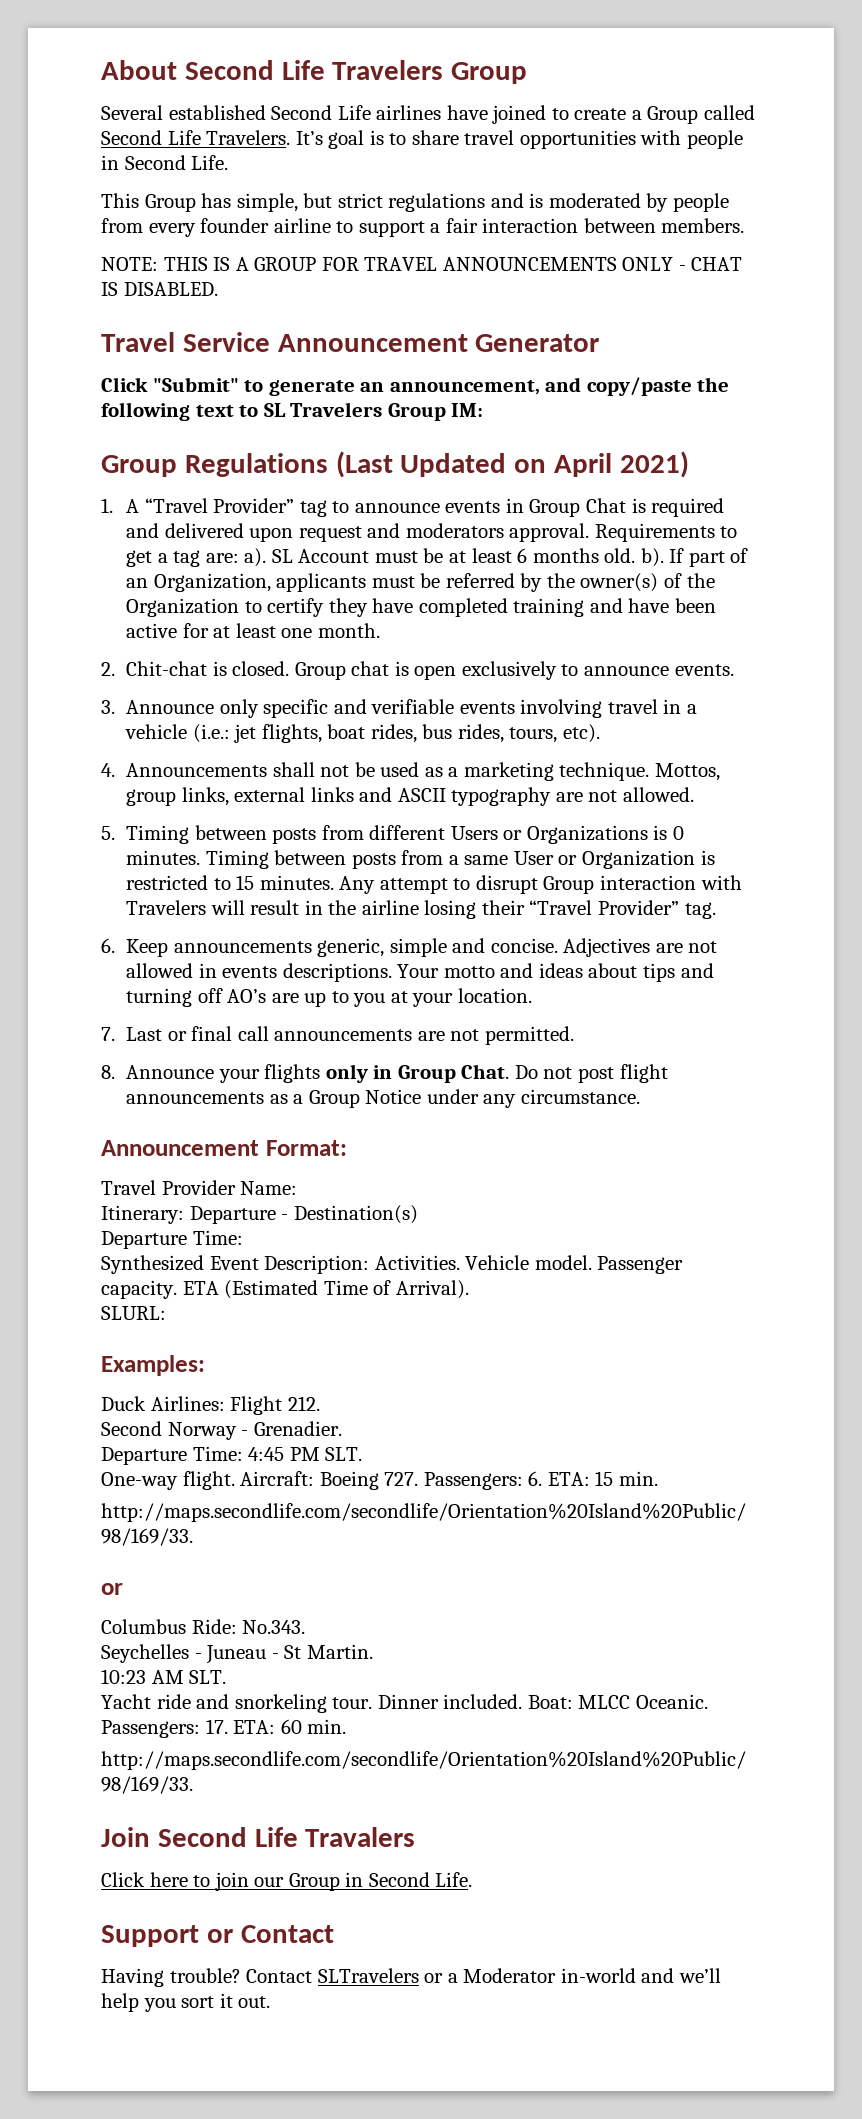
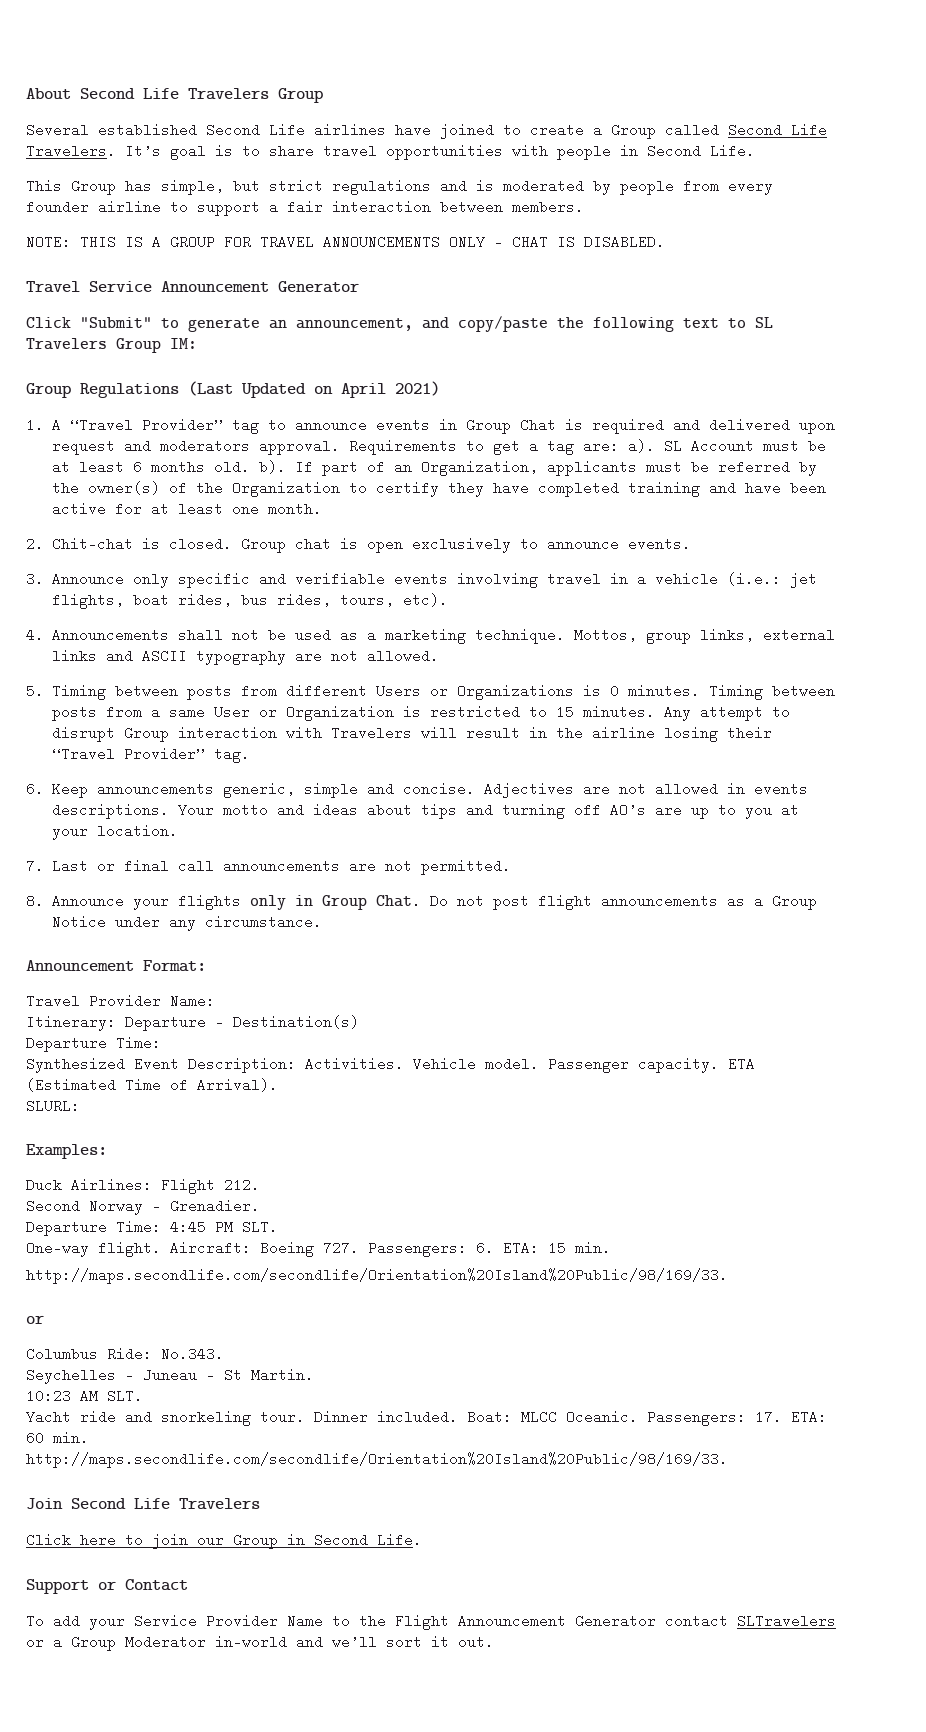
- Join Second Life Travalers
+ Join Second Life Travelers
- Having trouble? Contact SLTravelers or a Moderator in-world and we’ll help you sort it out.
+ To add your Service Provider Name to the Flight Announcement Generator contact SLTravelers or a Group Moderator in-world and we’ll sort it out.

